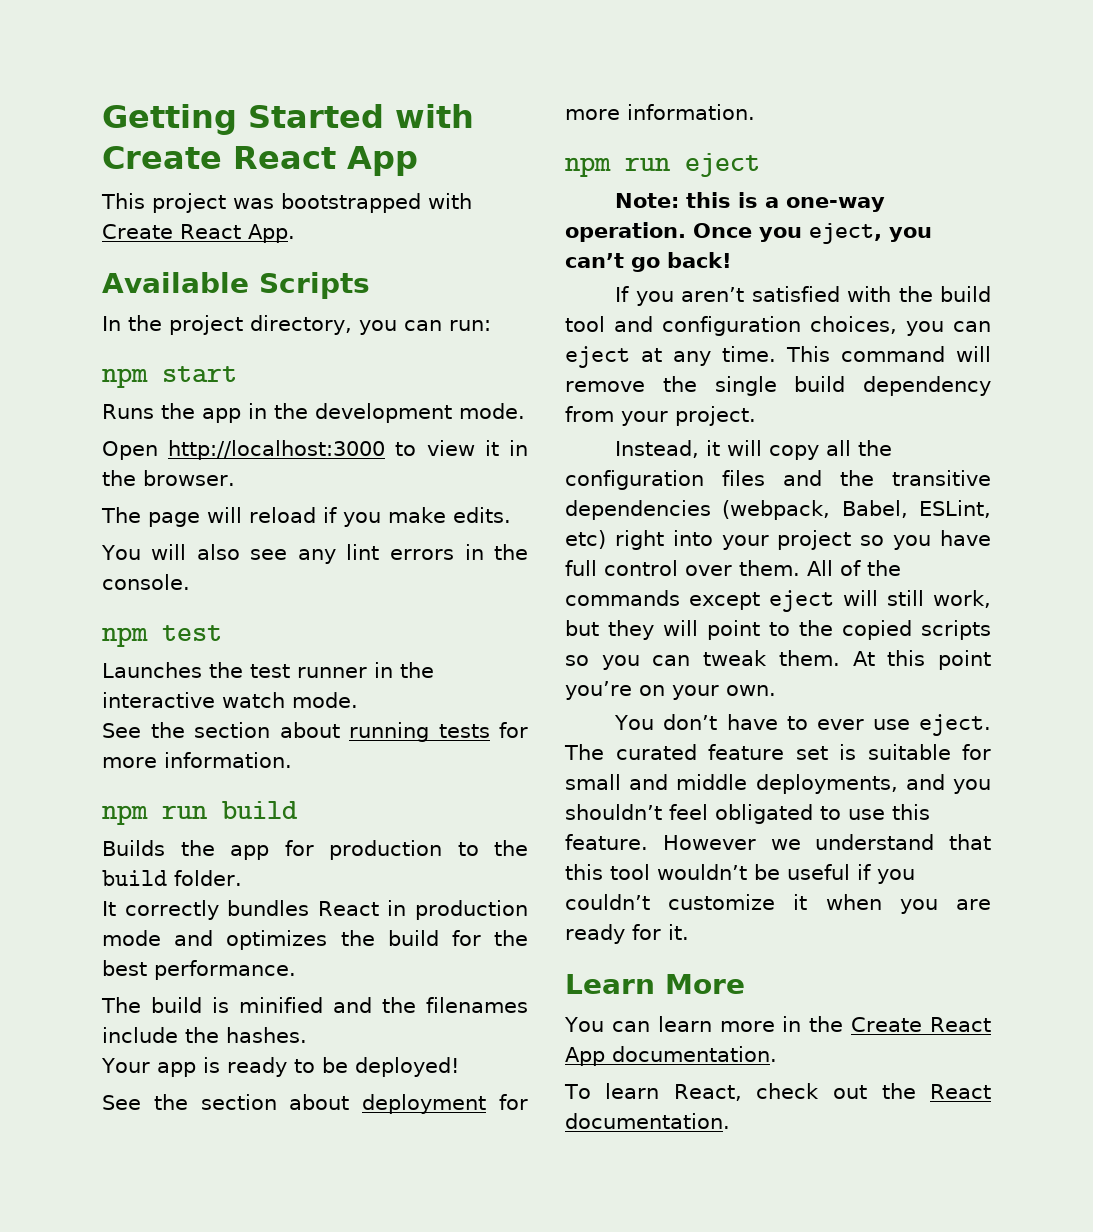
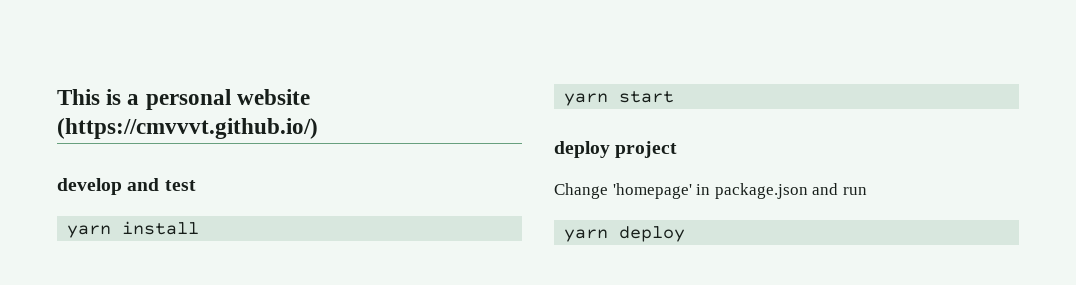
- Getting Started with Create React App
- This project was bootstrapped with Create React App.
- Available Scripts
- In the project directory, you can run:
- npm start
- Runs the app in the development mode.
- Open http://localhost:3000 to view it in the browser.
- The page will reload if you make edits.
- You will also see any lint errors in the console.
- npm test
- Launches the test runner in the interactive watch mode.
- See the section about running tests for more information.
- npm run build
- Builds the app for production to the build folder.
- It correctly bundles React in production mode and optimizes the build for the best performance.
- The build is minified and the filenames include the hashes.
- Your app is ready to be deployed!
- See the section about deployment for more information.
- npm run eject
- Note: this is a one-way operation. Once you eject, you can’t go back!
- If you aren’t satisfied with the build tool and configuration choices, you can eject at any time. This command will remove the single build dependency from your project.
- Instead, it will copy all the configuration files and the transitive dependencies (webpack, Babel, ESLint, etc) right into your project so you have full control over them. All of the commands except eject will still work, but they will point to the copied scripts so you can tweak them. At this point you’re on your own.
- You don’t have to ever use eject. The curated feature set is suitable for small and middle deployments, and you shouldn’t feel obligated to use this feature. However we understand that this tool wouldn’t be useful if you couldn’t customize it when you are ready for it.
- Learn More
- You can learn more in the Create React App documentation.
- To learn React, check out the React documentation.
+ This is a personal website (https://cmvvvt.github.io/)
+ develop and test
+ yarn install
+ yarn start
+ deploy project
+ Change 'homepage' in package.json and run
+ yarn deploy

